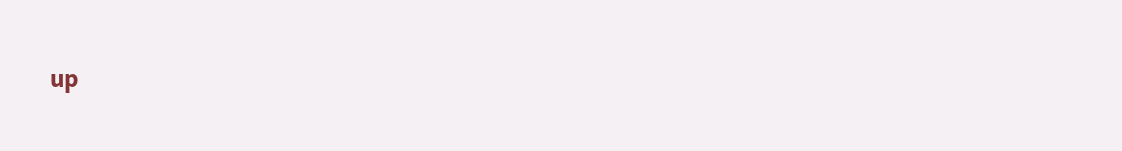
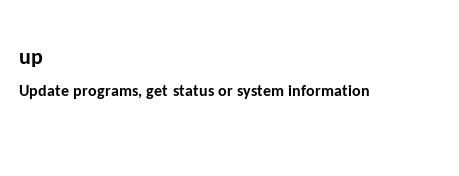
+ Update programs, get status or system information

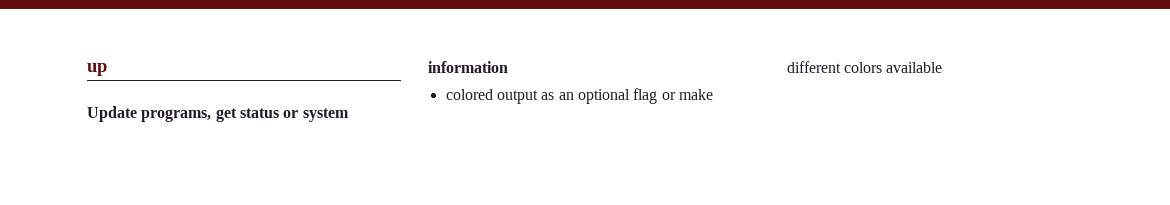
+ colored output as an optional flag or make different colors available

